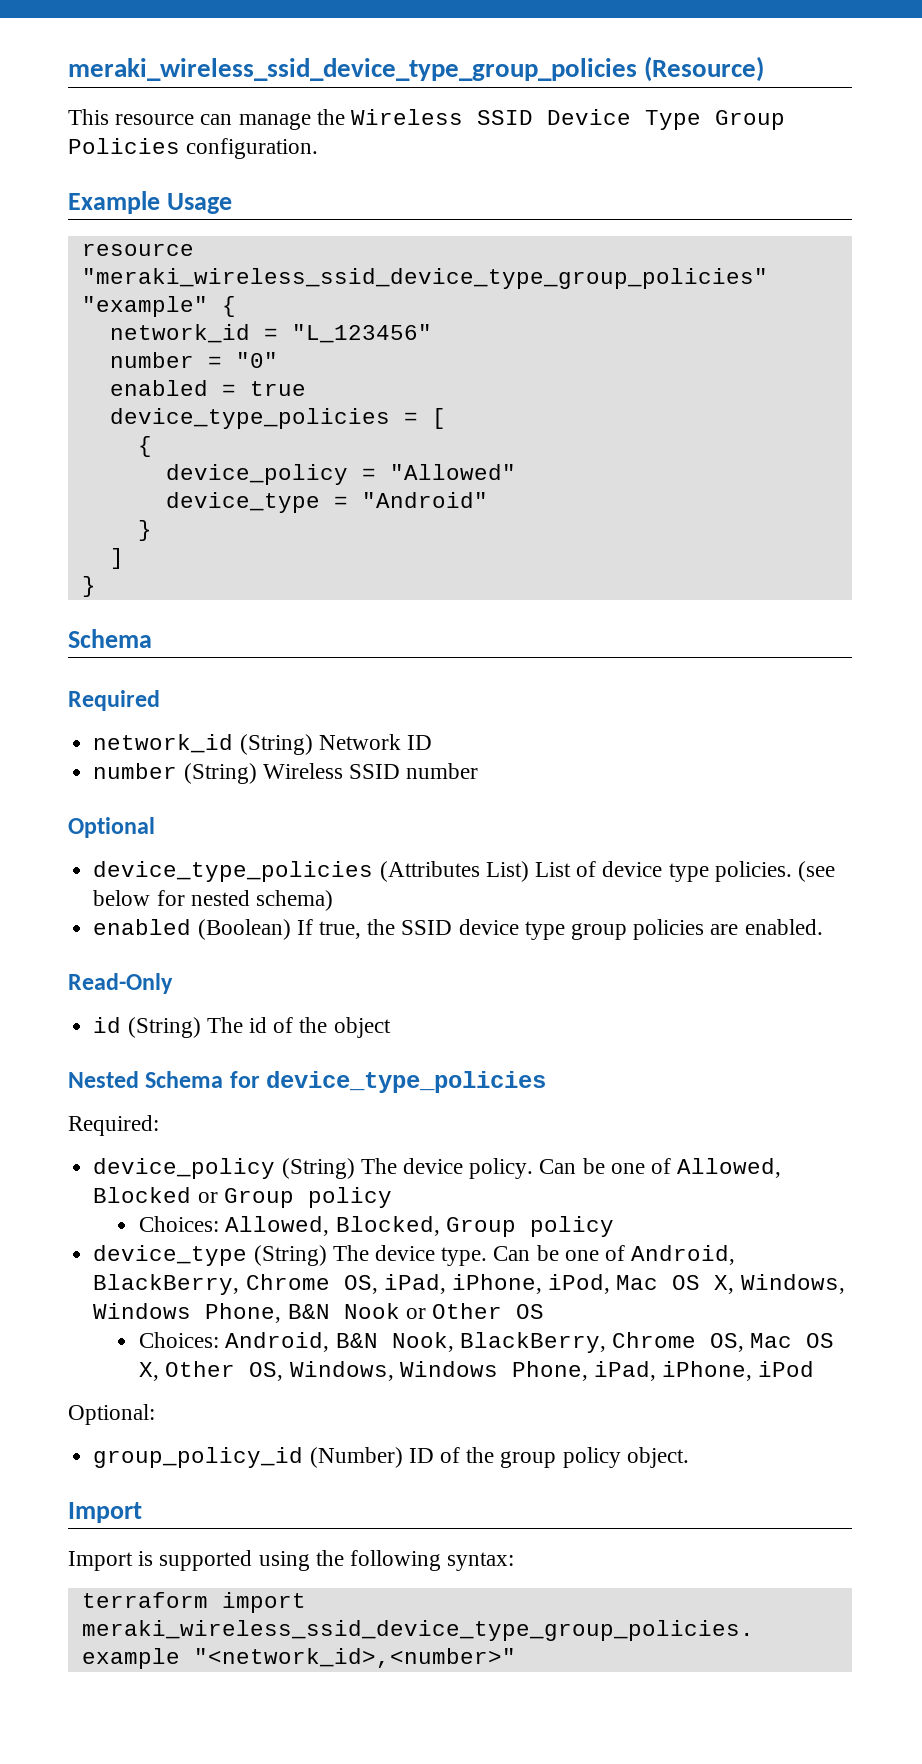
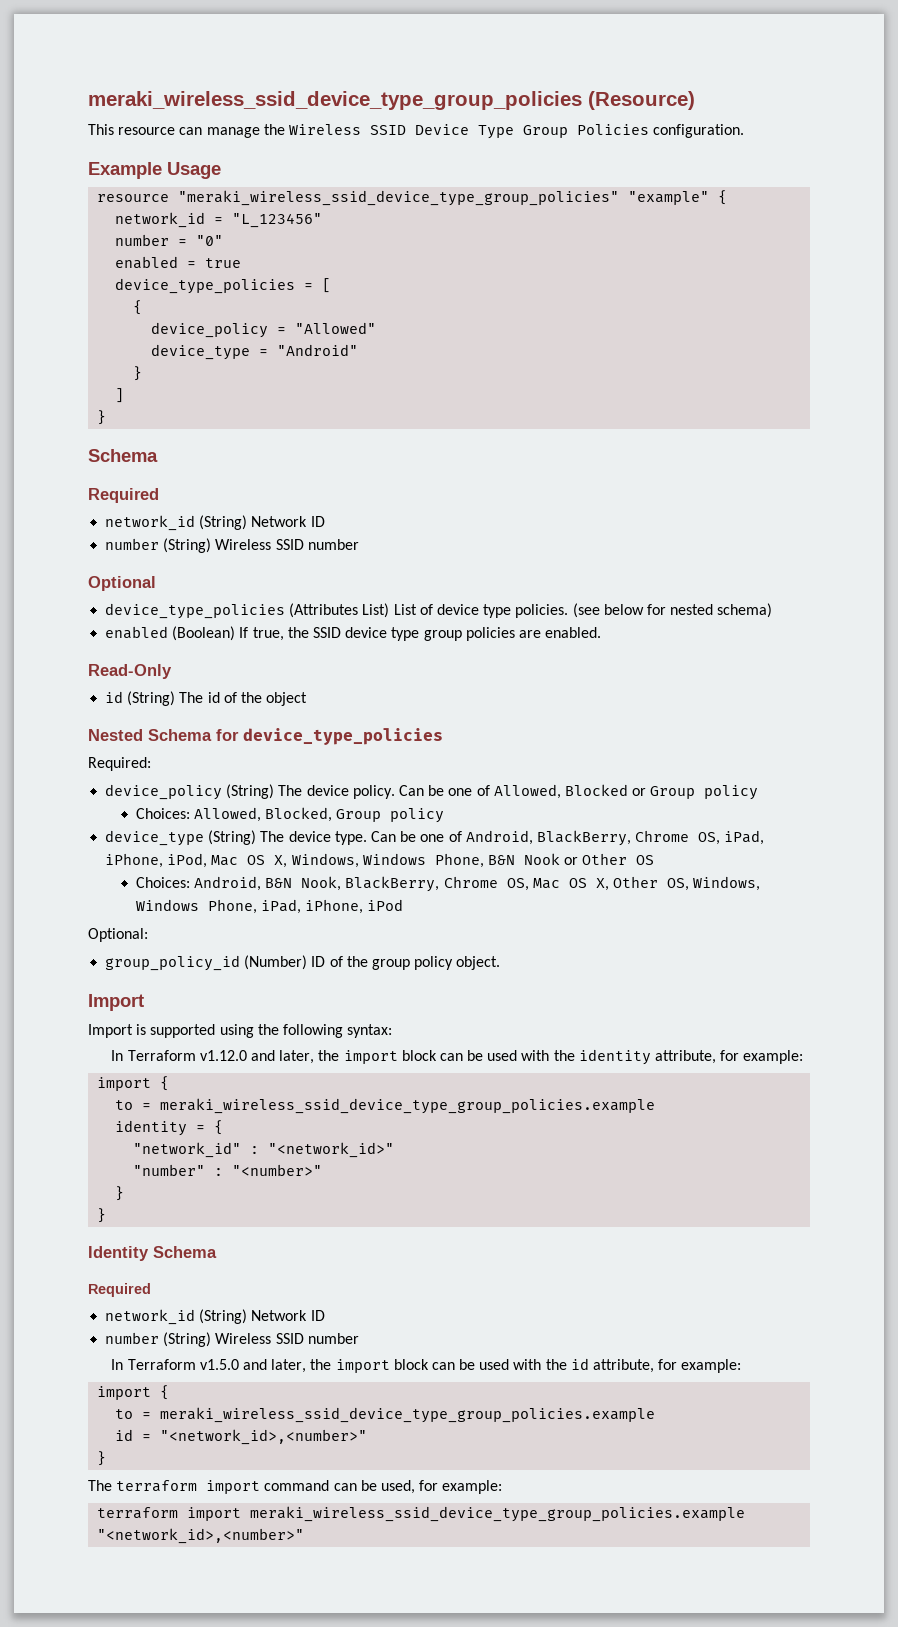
+ In Terraform v1.12.0 and later, the import block can be used with the identity attribute, for example:
+ import {
+ to = meraki_wireless_ssid_device_type_group_policies.example
+ identity = {
+ "network_id" : "<network_id>"
+ "number" : "<number>"
+ }
+ }
+ Identity Schema
+ Required
+ network_id (String) Network ID
+ number (String) Wireless SSID number
+ In Terraform v1.5.0 and later, the import block can be used with the id attribute, for example:
+ import {
+ to = meraki_wireless_ssid_device_type_group_policies.example
+ id = "<network_id>,<number>"
+ }
+ The terraform import command can be used, for example:

